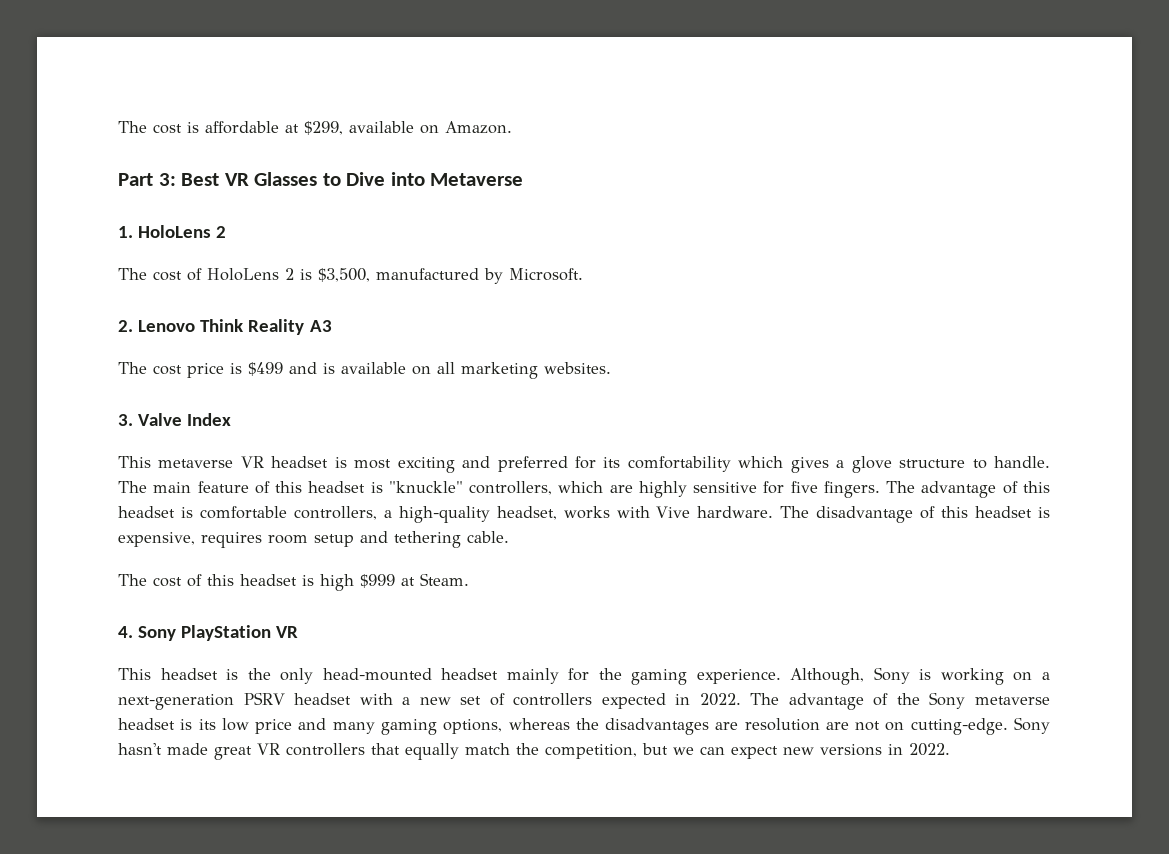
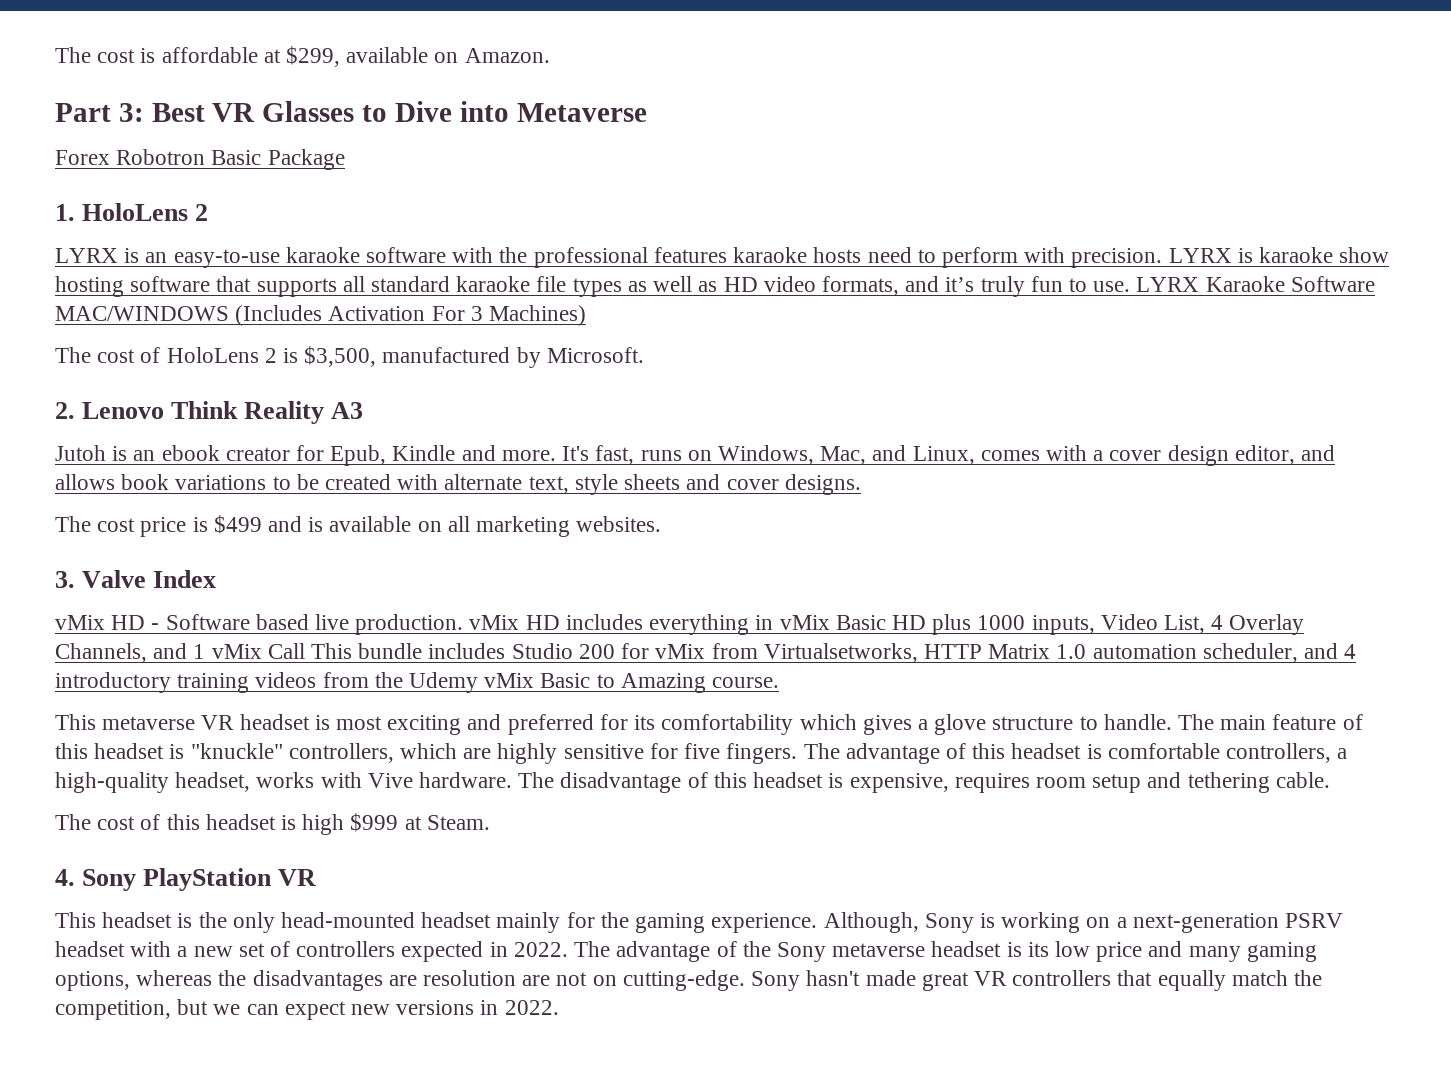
+ Forex Robotron Basic Package
+ LYRX is an easy-to-use karaoke software with the professional features karaoke hosts need to perform with precision. LYRX is karaoke show hosting software that supports all standard karaoke file types as well as HD video formats, and it’s truly fun to use. LYRX Karaoke Software MAC/WINDOWS (Includes Activation For 3 Machines)
+ Jutoh is an ebook creator for Epub, Kindle and more. It's fast, runs on Windows, Mac, and Linux, comes with a cover design editor, and allows book variations to be created with alternate text, style sheets and cover designs.
+ vMix HD - Software based live production. vMix HD includes everything in vMix Basic HD plus 1000 inputs, Video List, 4 Overlay Channels, and 1 vMix Call This bundle includes Studio 200 for vMix from Virtualsetworks, HTTP Matrix 1.0 automation scheduler, and 4 introductory training videos from the Udemy vMix Basic to Amazing course.

